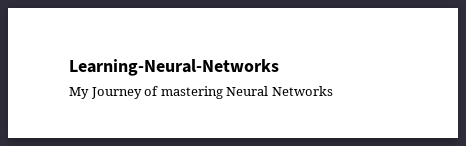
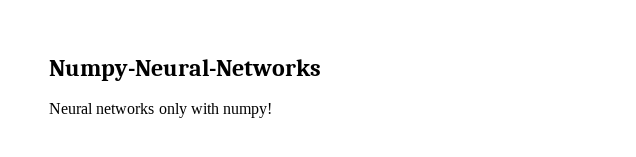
- Learning-Neural-Networks
- My Journey of mastering Neural Networks
+ Numpy-Neural-Networks
+ Neural networks only with numpy!

